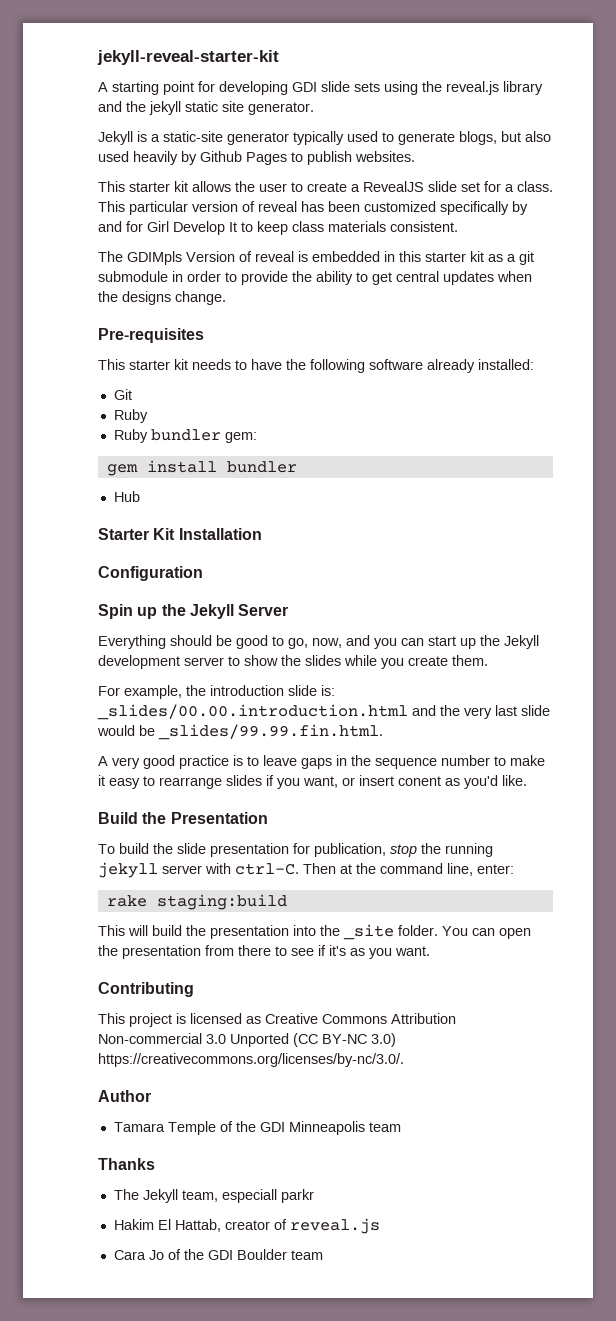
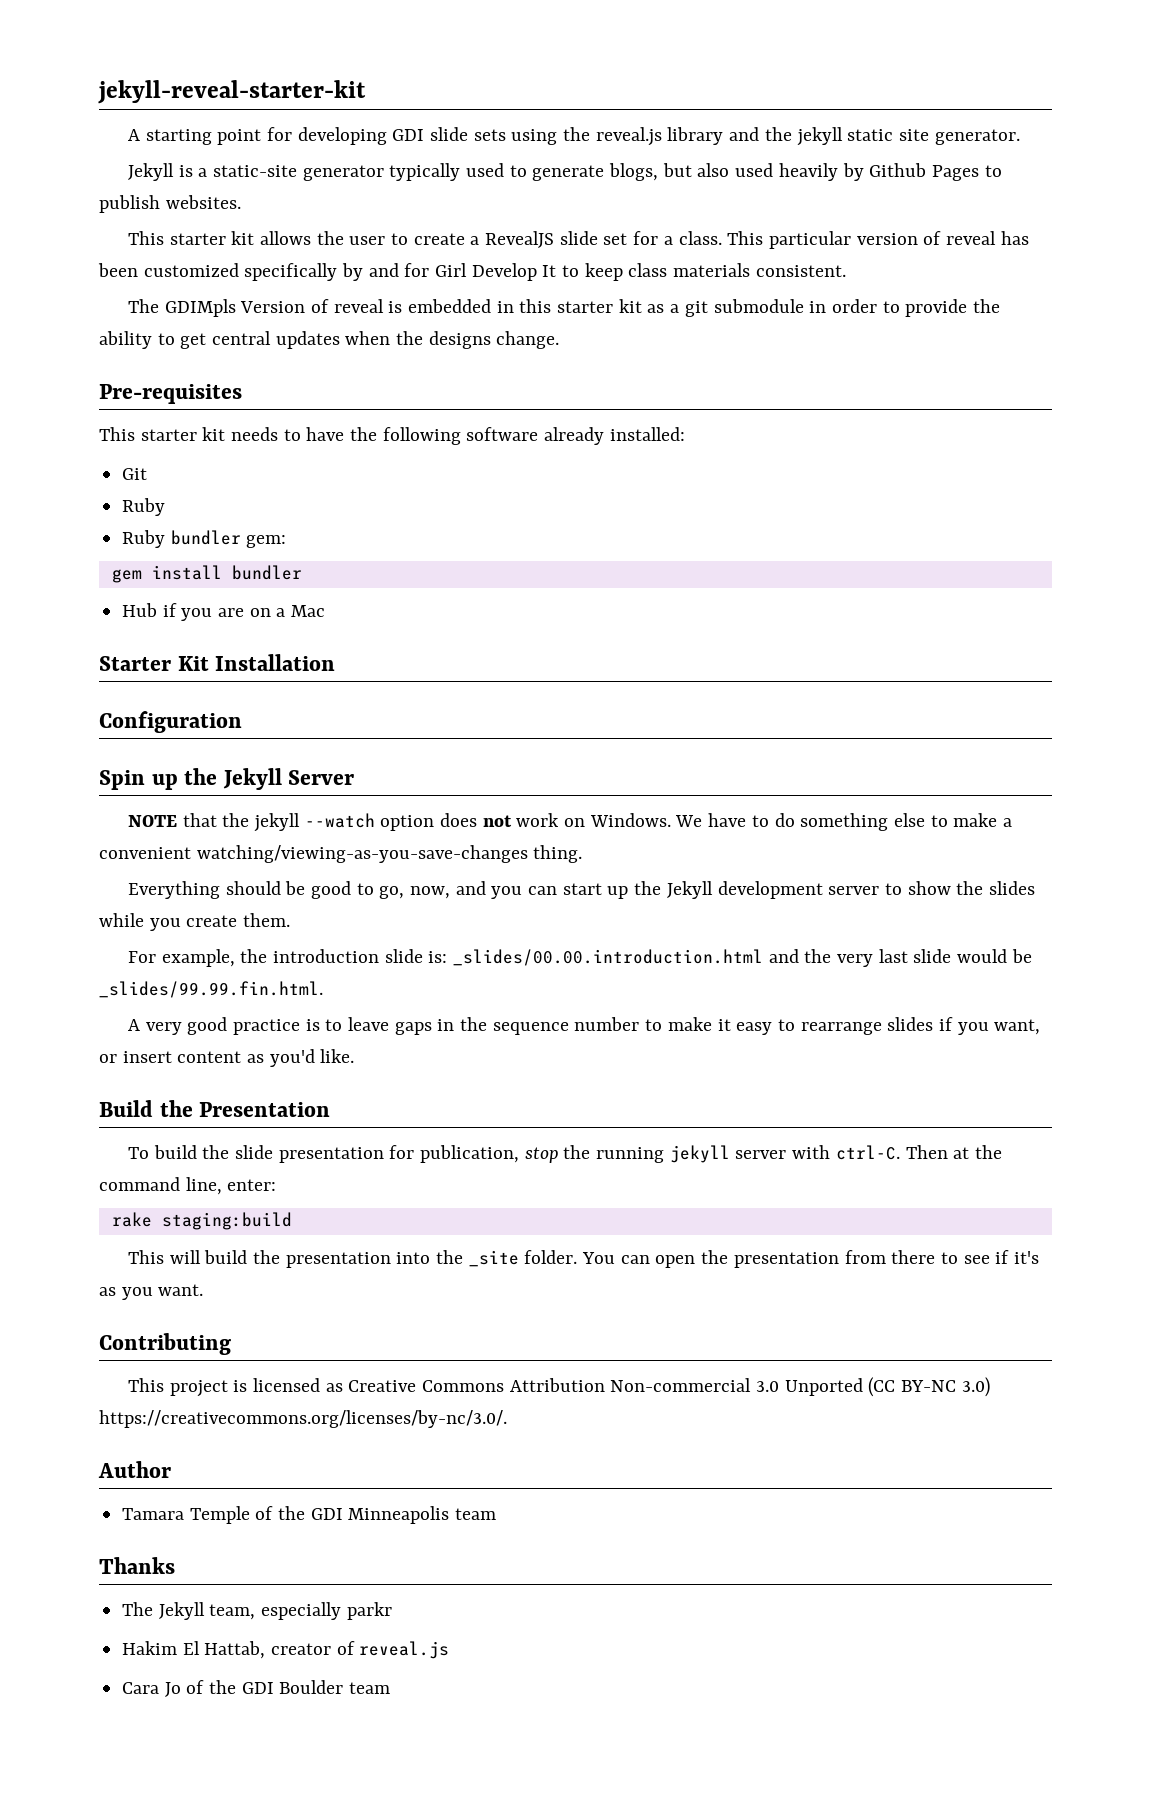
- Hub
+ Hub if you are on a Mac
+ NOTE that the jekyll --watch option does not work on Windows. We have to do something else to make a convenient watching/viewing-as-you-save-changes thing.
- A very good practice is to leave gaps in the sequence number to make it easy to rearrange slides if you want, or insert conent as you'd like.
+ A very good practice is to leave gaps in the sequence number to make it easy to rearrange slides if you want, or insert content as you'd like.
- The Jekyll team, especiall parkr
+ The Jekyll team, especially parkr

